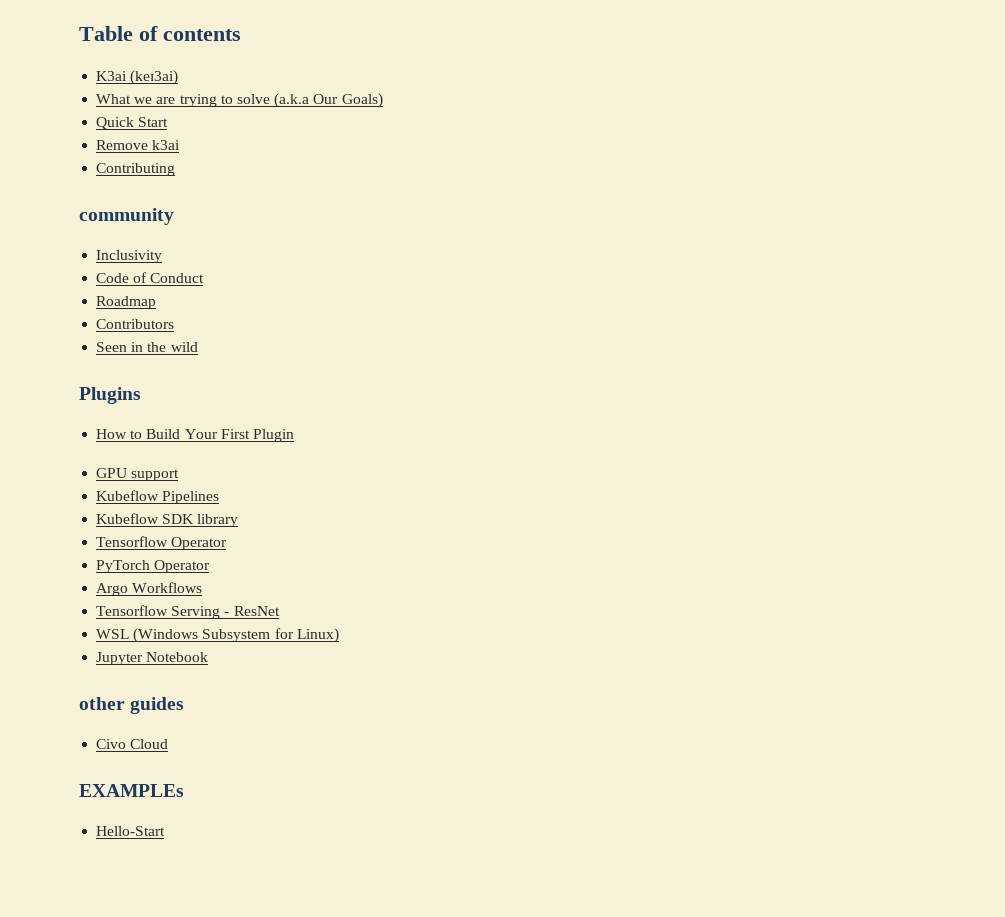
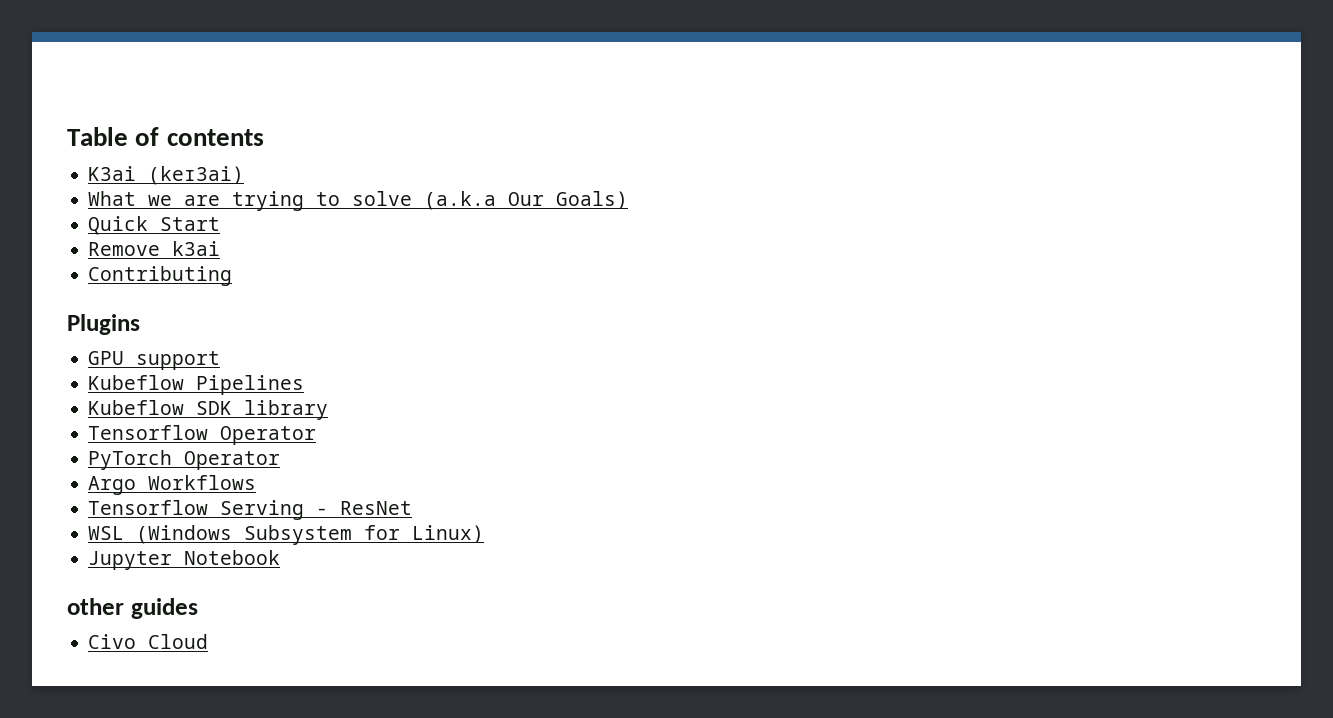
- community
- Inclusivity
- Code of Conduct
- Roadmap
- Contributors
- Seen in the wild
  Plugins
- How to Build Your First Plugin
- EXAMPLEs
- Hello-Start

